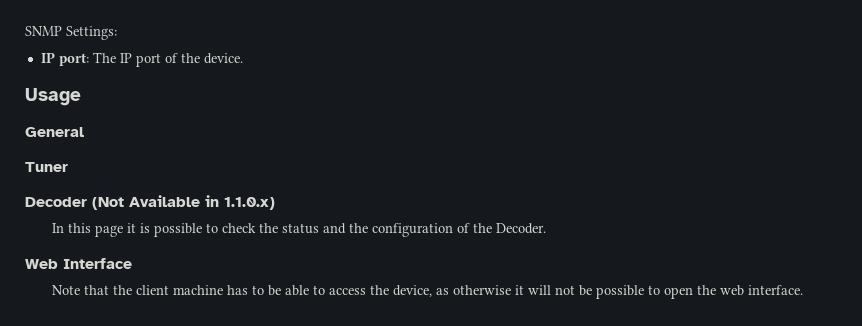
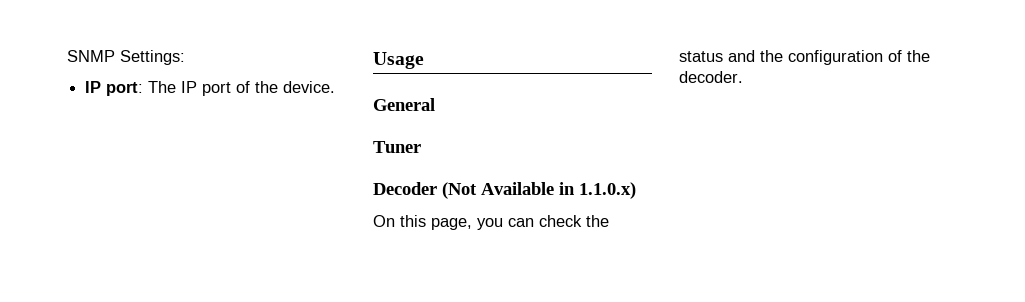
- In this page it is possible to check the status and the configuration of the Decoder.
- Web Interface
- Note that the client machine has to be able to access the device, as otherwise it will not be possible to open the web interface.
+ On this page, you can check the status and the configuration of the decoder.

